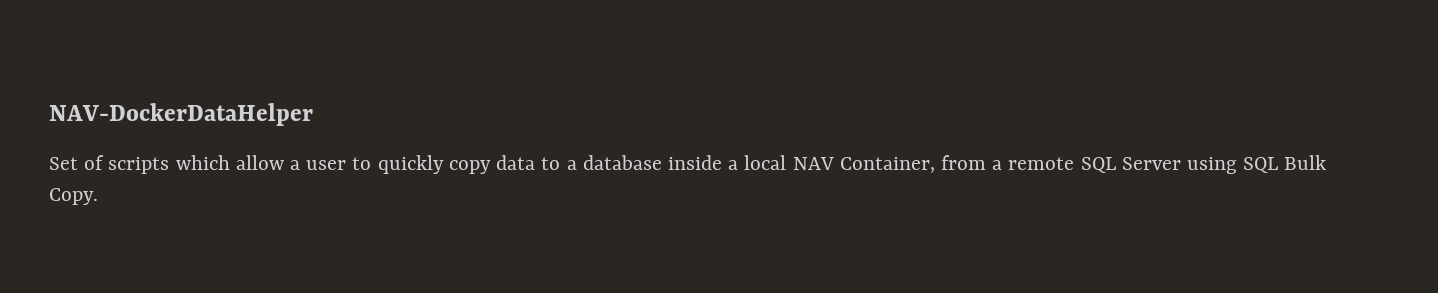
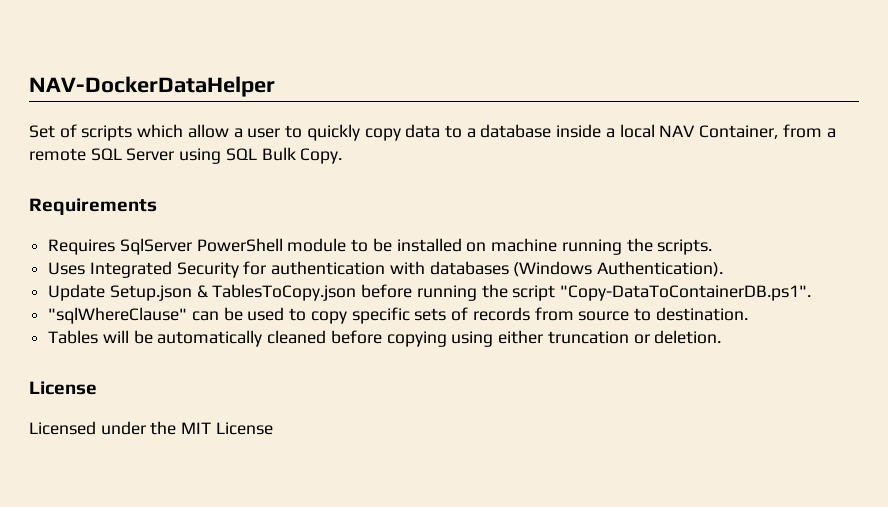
+ Requirements
+ Requires SqlServer PowerShell module to be installed on machine running the scripts.
+ Uses Integrated Security for authentication with databases (Windows Authentication).
+ Update Setup.json & TablesToCopy.json before running the script "Copy-DataToContainerDB.ps1".
+ "sqlWhereClause" can be used to copy specific sets of records from source to destination.
+ Tables will be automatically cleaned before copying using either truncation or deletion.
+ License
+ Licensed under the MIT License

